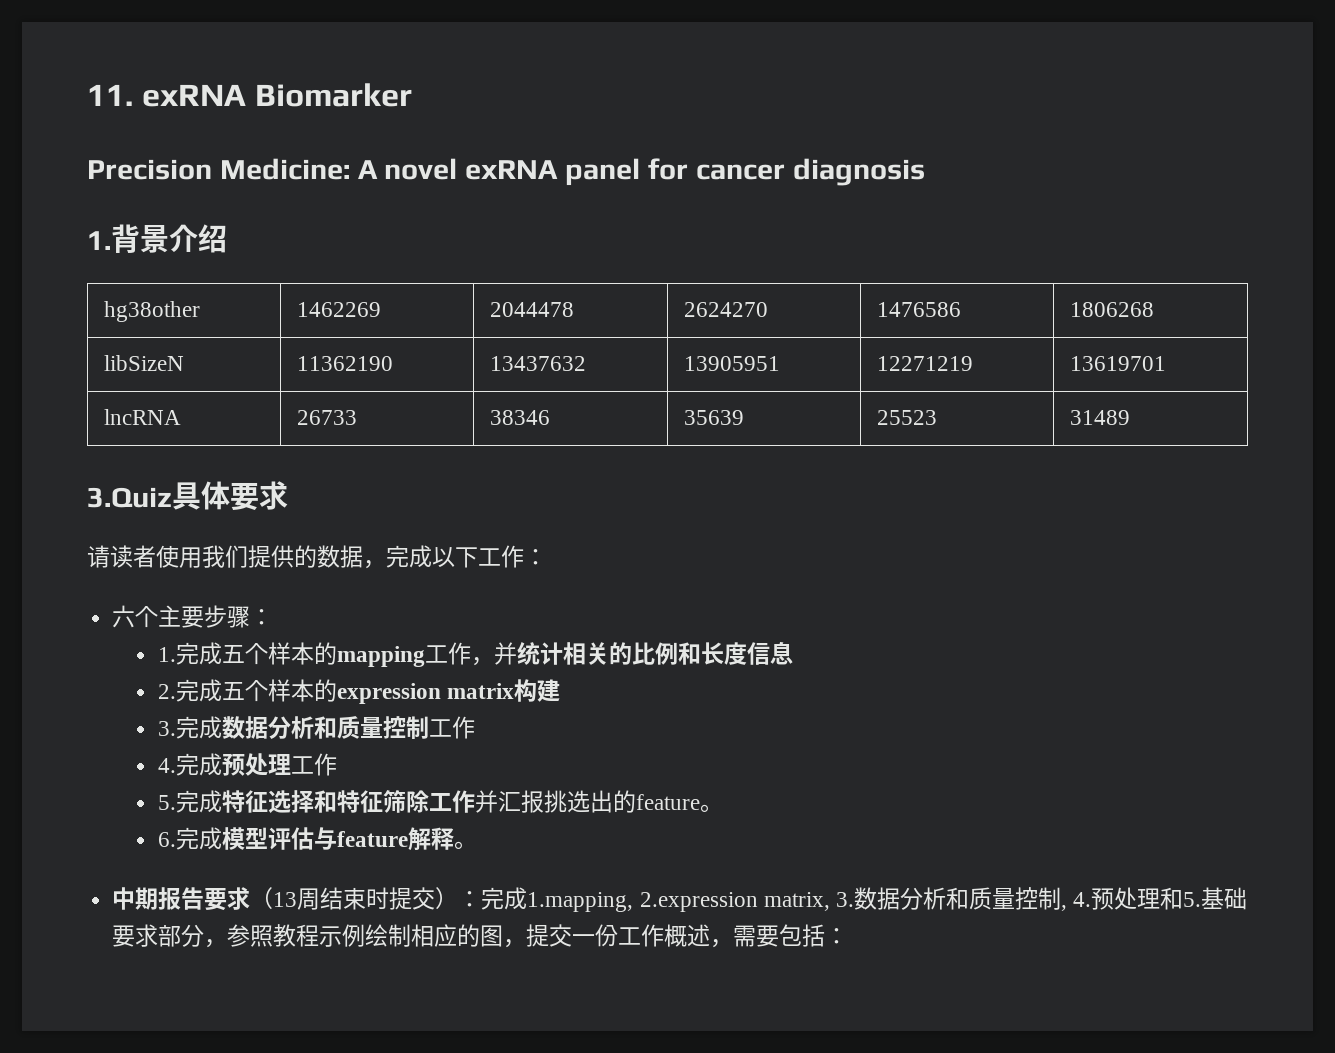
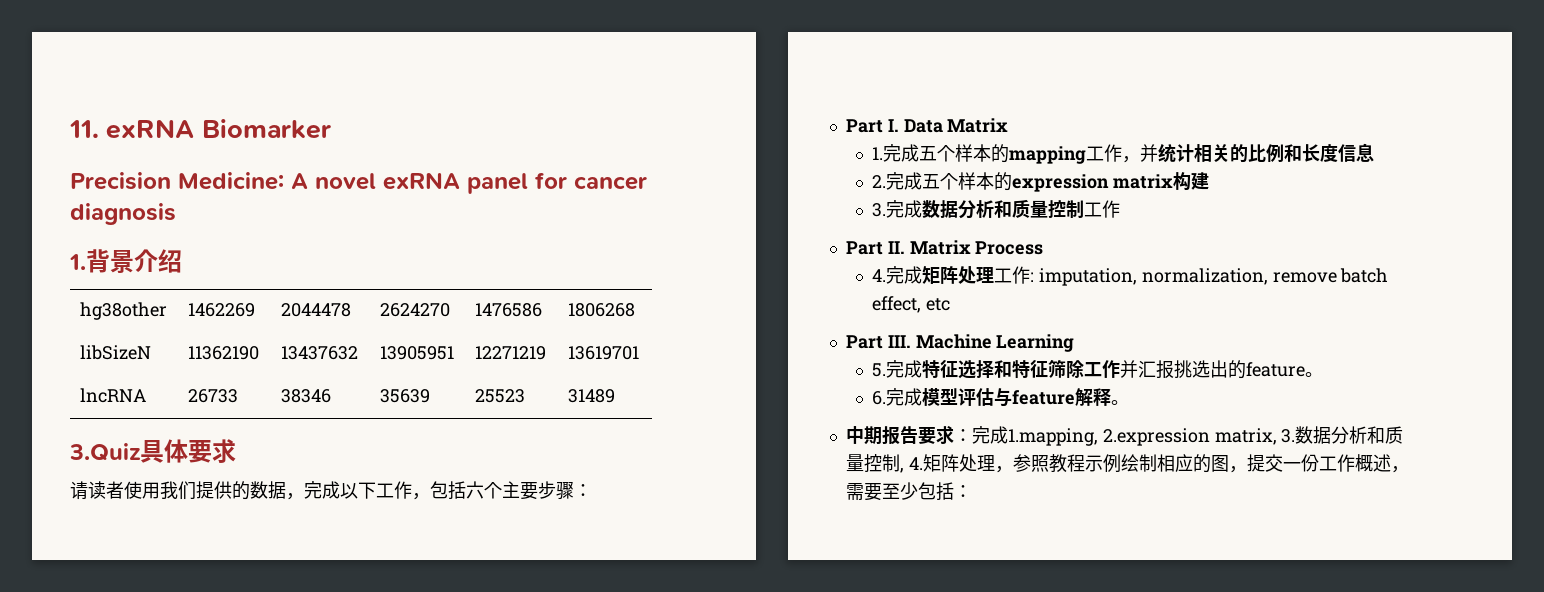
- 请读者使用我们提供的数据，完成以下工作：
- 六个主要步骤：
+ 请读者使用我们提供的数据，完成以下工作，包括六个主要步骤：
+ Part I. Data Matrix
+ Part II. Matrix Process
- 4.完成预处理工作
+ 4.完成矩阵处理工作: imputation, normalization, remove batch effect, etc
+ Part III. Machine Learning
- 中期报告要求（13周结束时提交）：完成1.mapping, 2.expression matrix, 3.数据分析和质量控制, 4.预处理和5.基础要求部分，参照教程示例绘制相应的图，提交一份工作概述，需要包括：
+ 中期报告要求：完成1.mapping, 2.expression matrix, 3.数据分析和质量控制, 4.矩阵处理，参照教程示例绘制相应的图，提交一份工作概述，需要至少包括：

